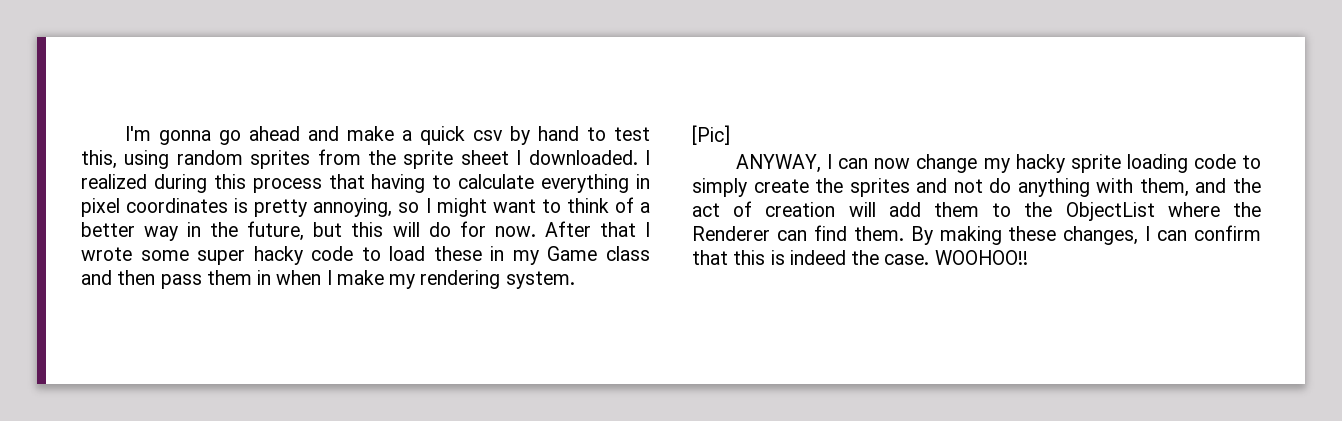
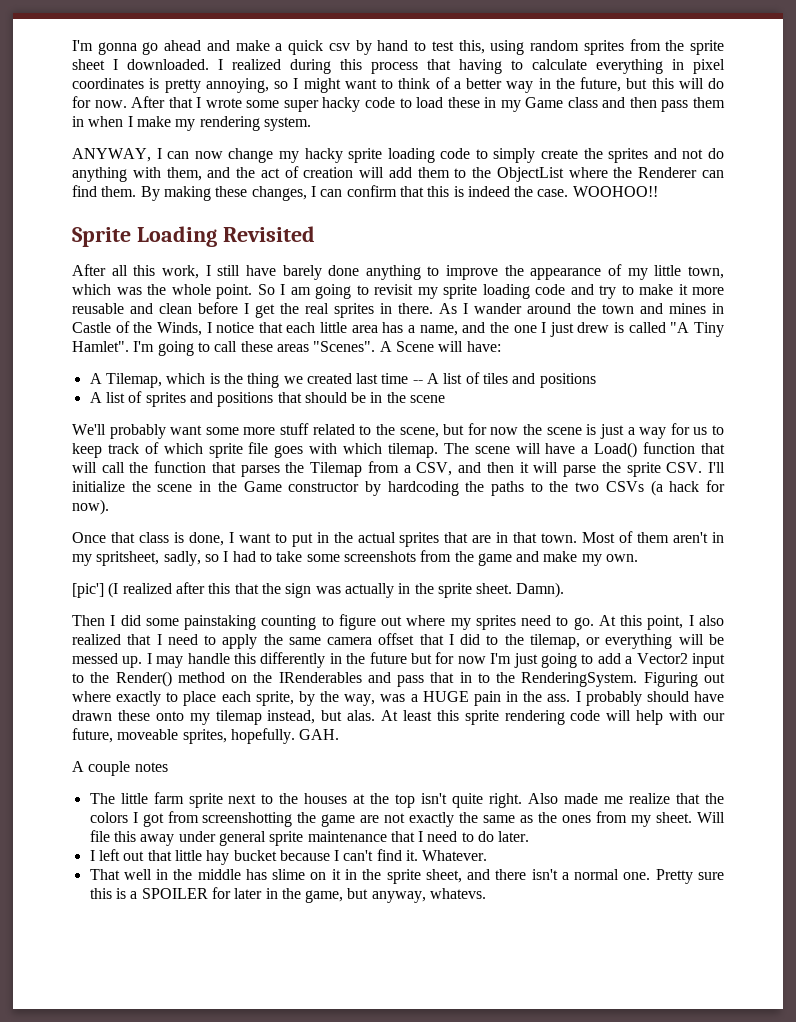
- [Pic]
+ Sprite Loading Revisited
+ After all this work, I still have barely done anything to improve the appearance of my little town, which was the whole point. So I am going to revisit my sprite loading code and try to make it more reusable and clean before I get the real sprites in there. As I wander around the town and mines in Castle of the Winds, I notice that each little area has a name, and the one I just drew is called "A Tiny Hamlet". I'm going to call these areas "Scenes". A Scene will have:
+ A Tilemap, which is the thing we created last time -- A list of tiles and positions
+ A list of sprites and positions that should be in the scene
+ We'll probably want some more stuff related to the scene, but for now the scene is just a way for us to keep track of which sprite file goes with which tilemap. The scene will have a Load() function that will call the function that parses the Tilemap from a CSV, and then it will parse the sprite CSV. I'll initialize the scene in the Game constructor by hardcoding the paths to the two CSVs (a hack for now).
+ Once that class is done, I want to put in the actual sprites that are in that town. Most of them aren't in my spritsheet, sadly, so I had to take some screenshots from the game and make my own.
+ [pic'] (I realized after this that the sign was actually in the sprite sheet. Damn).
+ Then I did some painstaking counting to figure out where my sprites need to go. At this point, I also realized that I need to apply the same camera offset that I did to the tilemap, or everything will be messed up. I may handle this differently in the future but for now I'm just going to add a Vector2 input to the Render() method on the IRenderables and pass that in to the RenderingSystem. Figuring out where exactly to place each sprite, by the way, was a HUGE pain in the ass. I probably should have drawn these onto my tilemap instead, but alas. At least this sprite rendering code will help with our future, moveable sprites, hopefully. GAH.
+ A couple notes
+ The little farm sprite next to the houses at the top isn't quite right. Also made me realize that the colors I got from screenshotting the game are not exactly the same as the ones from my sheet. Will file this away under general sprite maintenance that I need to do later.
+ I left out that little hay bucket because I can't find it. Whatever.
+ That well in the middle has slime on it in the sprite sheet, and there isn't a normal one. Pretty sure this is a SPOILER for later in the game, but anyway, whatevs.

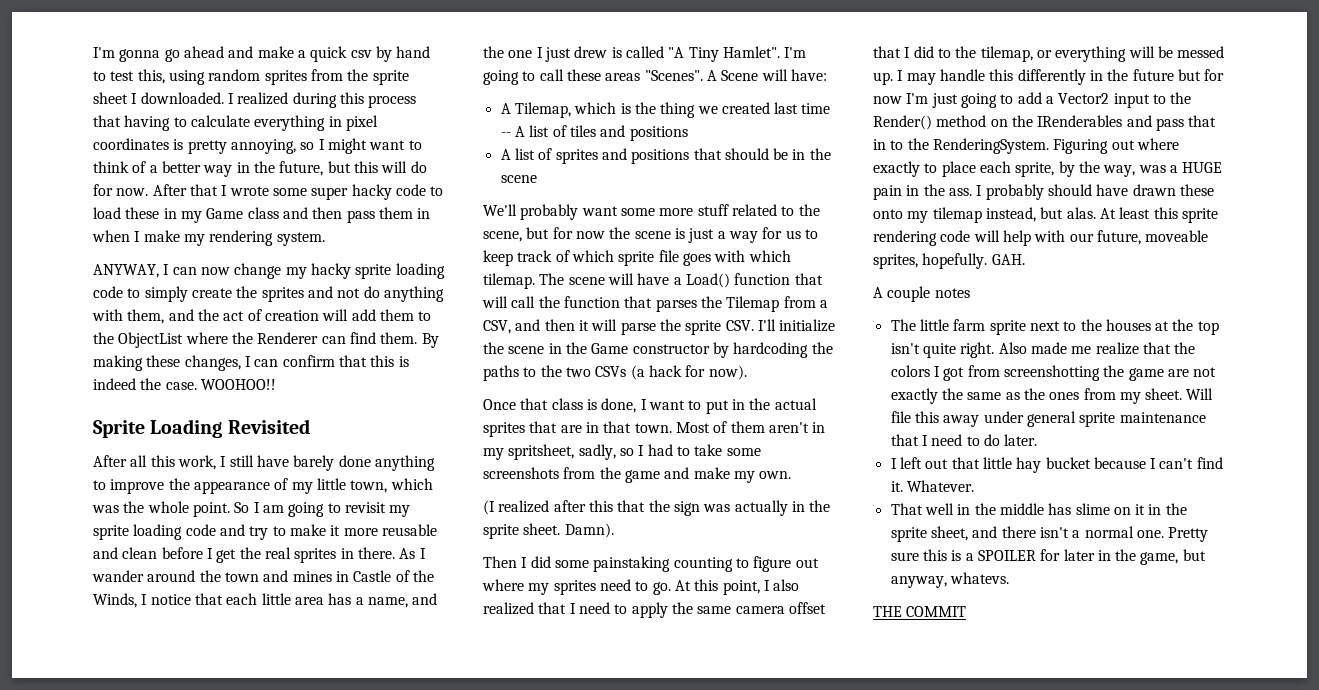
- [pic'] (I realized after this that the sign was actually in the sprite sheet.
+ (I realized after this that the sign was actually in the sprite sheet.
+ THE COMMIT

